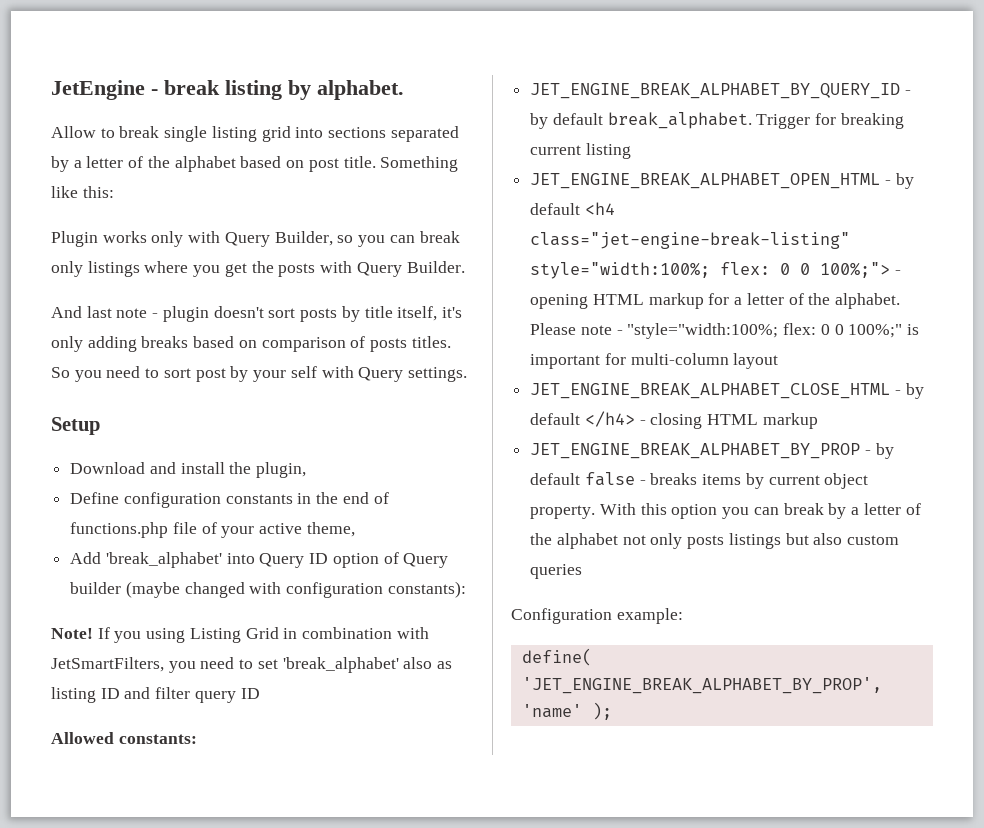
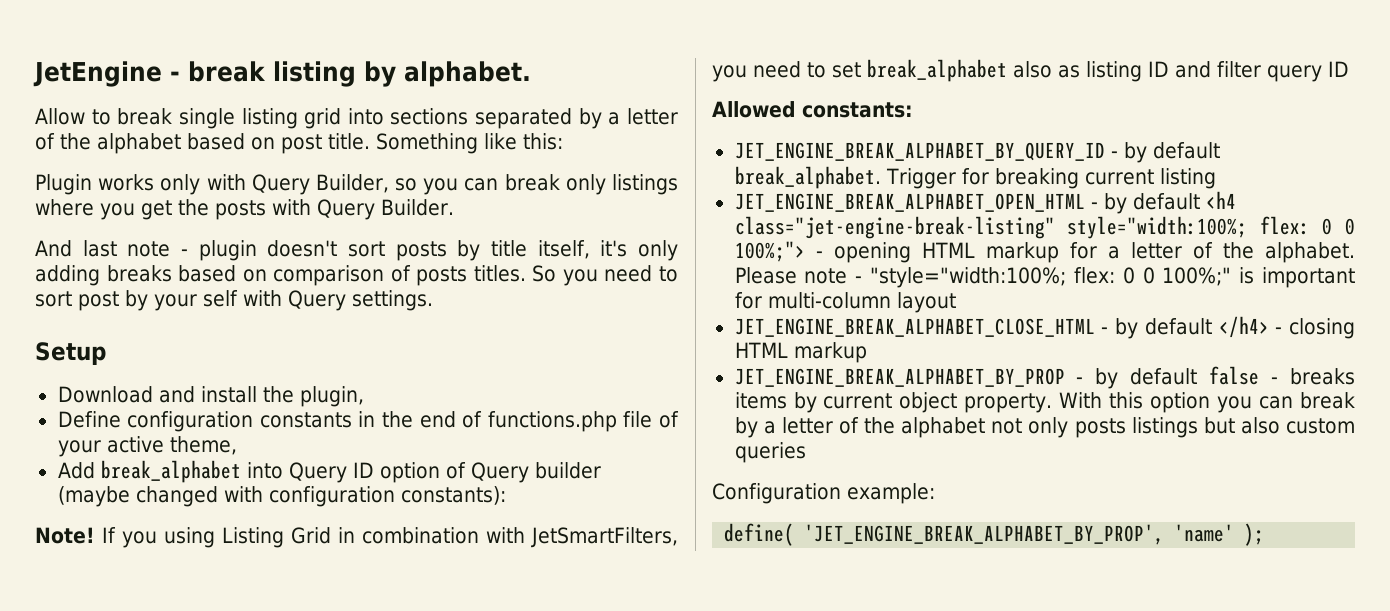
- Add 'break_alphabet' into Query ID option of Query builder (maybe changed with configuration constants):
+ Add break_alphabet into Query ID option of Query builder (maybe changed with configuration constants):
- If you using Listing Grid in combination with JetSmartFilters, you need to set 'break_alphabet' also as listing ID and filter query ID
+ If you using Listing Grid in combination with JetSmartFilters, you need to set break_alphabet also as listing ID and filter query ID

